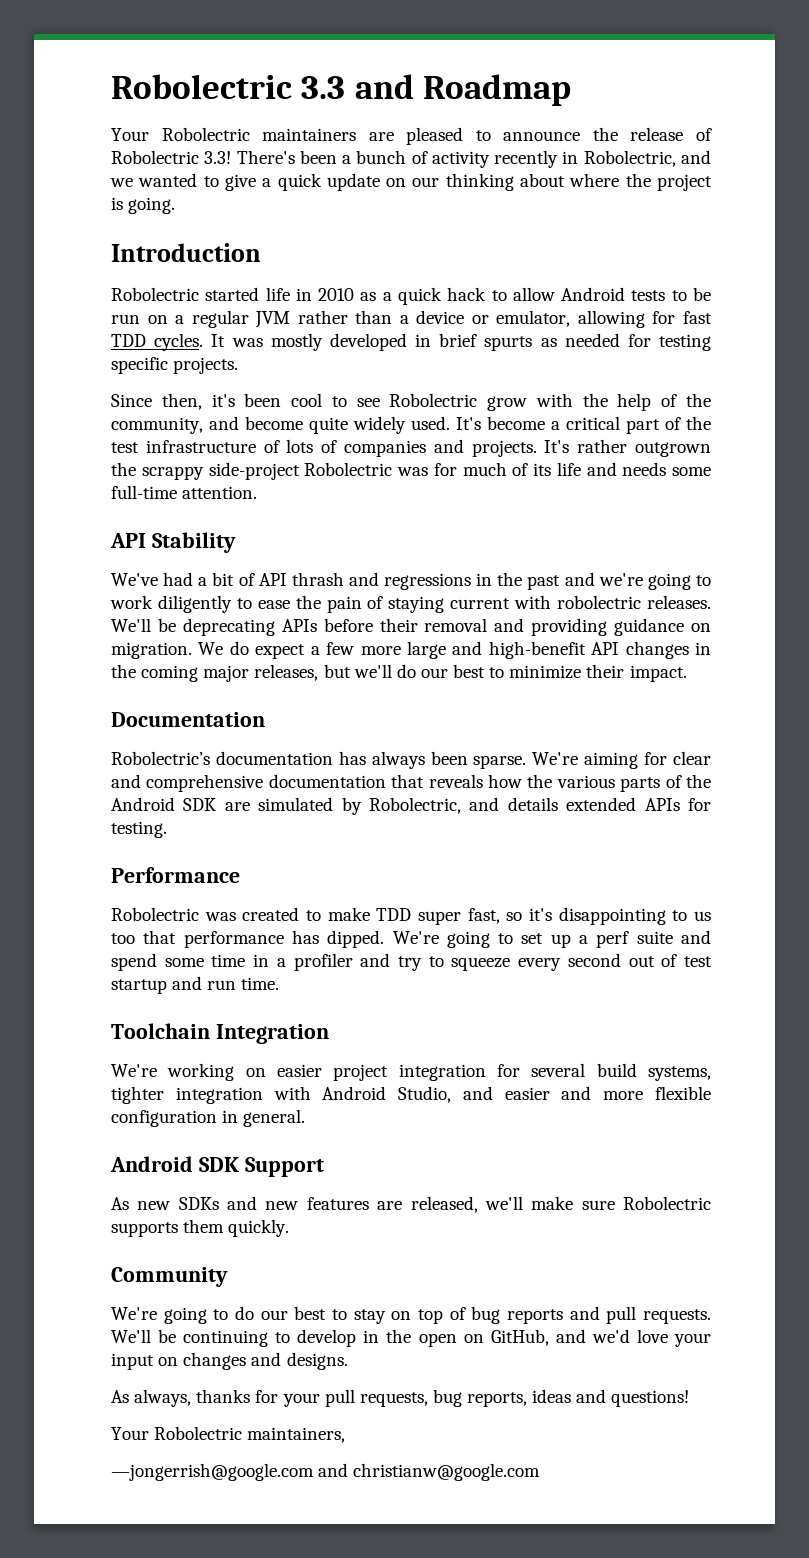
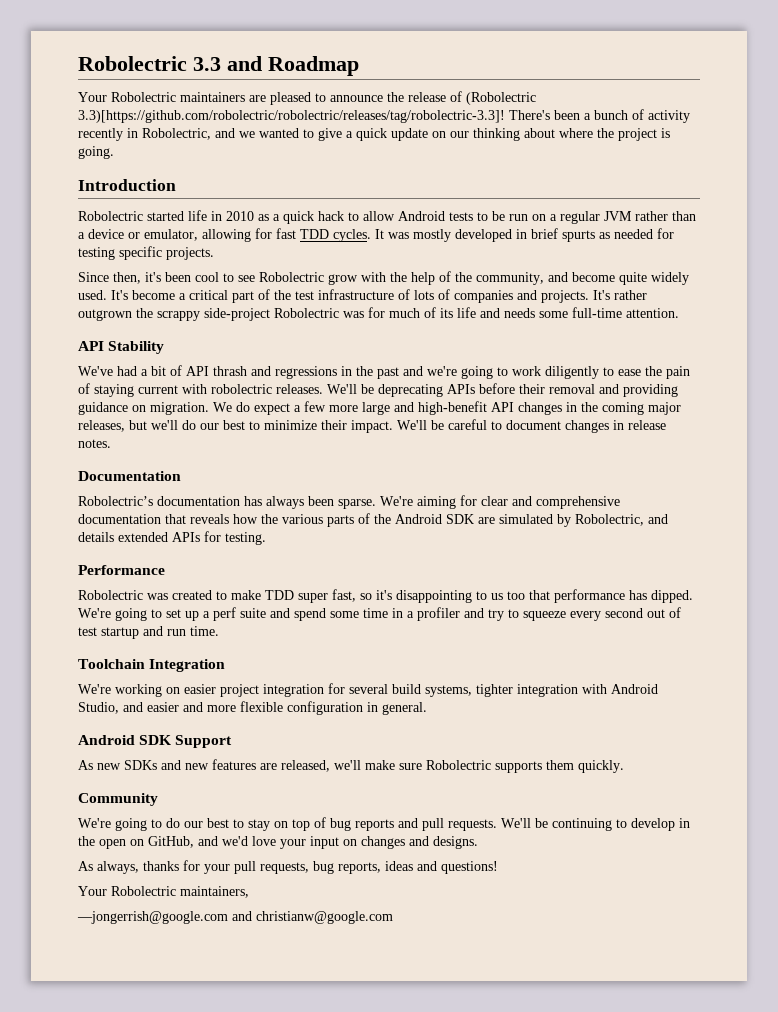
- Your Robolectric maintainers are pleased to announce the release of Robolectric 3.3!
+ Your Robolectric maintainers are pleased to announce the release of (Robolectric 3.3)[https://github.com/robolectric/robolectric/releases/tag/robolectric-3.3]!
+ We'll be careful to document changes in release notes.

